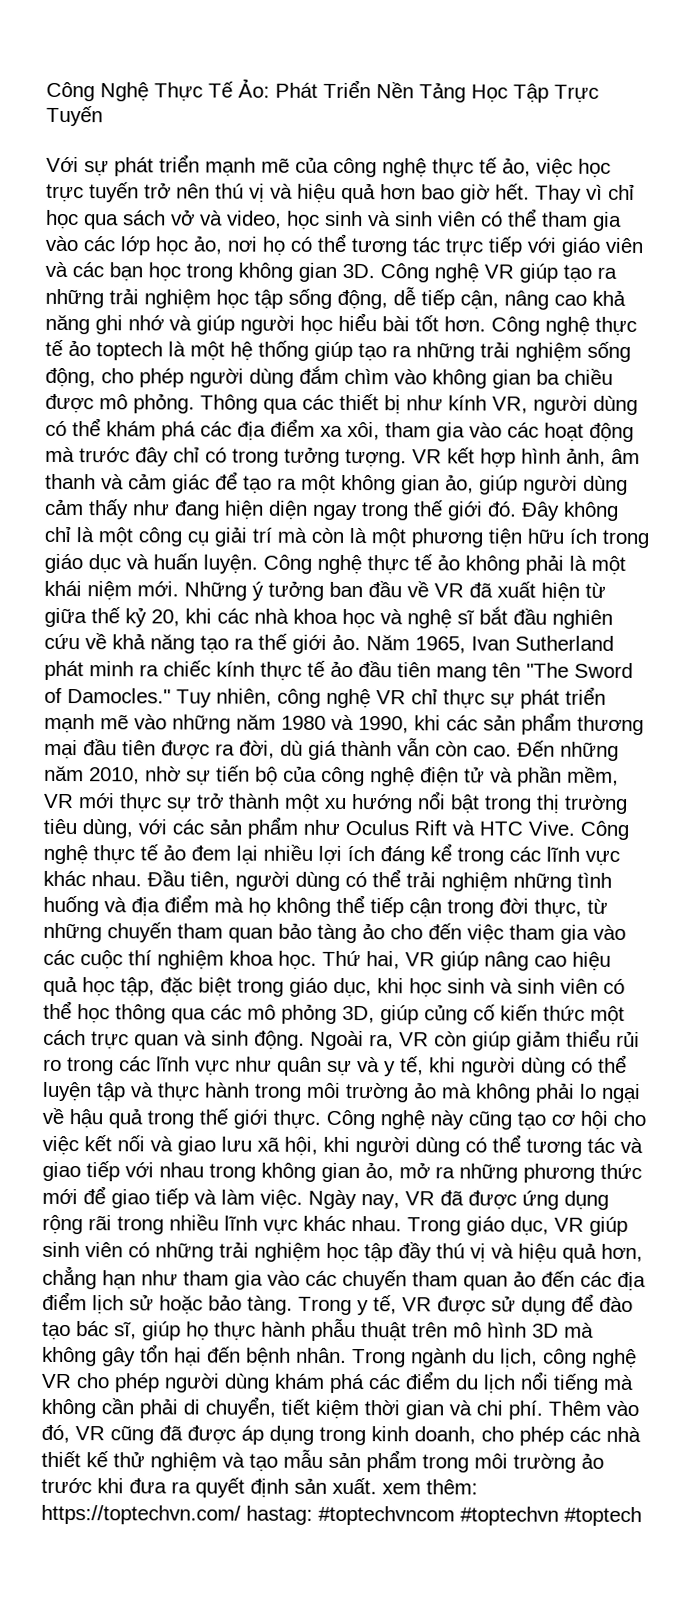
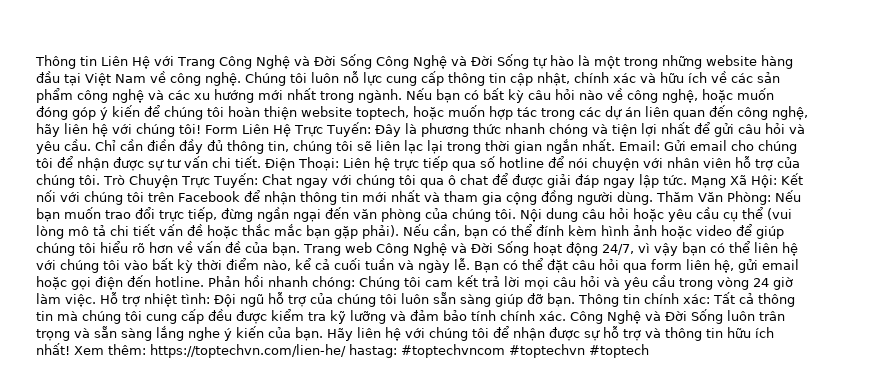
- Công Nghệ Thực Tế Ảo: Phát Triển Nền Tảng Học Tập Trực Tuyến
- Với sự phát triển mạnh mẽ của công nghệ thực tế ảo, việc học trực tuyến trở nên thú vị và hiệu quả hơn bao giờ hết. Thay vì chỉ học qua sách vở và video, học sinh và sinh viên có thể tham gia vào các lớp học ảo, nơi họ có thể tương tác trực tiếp với giáo viên và các bạn học trong không gian 3D. Công nghệ VR giúp tạo ra những trải nghiệm học tập sống động, dễ tiếp cận, nâng cao khả năng ghi nhớ và giúp người học hiểu bài tốt hơn. Công nghệ thực tế ảo toptech là một hệ thống giúp tạo ra những trải nghiệm sống động, cho phép người dùng đắm chìm vào không gian ba chiều được mô phỏng. Thông qua các thiết bị như kính VR, người dùng có thể khám phá các địa điểm xa xôi, tham gia vào các hoạt động mà trước đây chỉ có trong tưởng tượng. VR kết hợp hình ảnh, âm thanh và cảm giác để tạo ra một không gian ảo, giúp người dùng cảm thấy như đang hiện diện ngay trong thế giới đó. Đây không chỉ là một công cụ giải trí mà còn là một phương tiện hữu ích trong giáo dục và huấn luyện. Công nghệ thực tế ảo không phải là một khái niệm mới. Những ý tưởng ban đầu về VR đã xuất hiện từ giữa thế kỷ 20, khi các nhà khoa học và nghệ sĩ bắt đầu nghiên cứu về khả năng tạo ra thế giới ảo. Năm 1965, Ivan Sutherland phát minh ra chiếc kính thực tế ảo đầu tiên mang tên "The Sword of Damocles." Tuy nhiên, công nghệ VR chỉ thực sự phát triển mạnh mẽ vào những năm 1980 và 1990, khi các sản phẩm thương mại đầu tiên được ra đời, dù giá thành vẫn còn cao. Đến những năm 2010, nhờ sự tiến bộ của công nghệ điện tử và phần mềm, VR mới thực sự trở thành một xu hướng nổi bật trong thị trường tiêu dùng, với các sản phẩm như Oculus Rift và HTC Vive. Công nghệ thực tế ảo đem lại nhiều lợi ích đáng kể trong các lĩnh vực khác nhau. Đầu tiên, người dùng có thể trải nghiệm những tình huống và địa điểm mà họ không thể tiếp cận trong đời thực, từ những chuyến tham quan bảo tàng ảo cho đến việc tham gia vào các cuộc thí nghiệm khoa học. Thứ hai, VR giúp nâng cao hiệu quả học tập, đặc biệt trong giáo dục, khi học sinh và sinh viên có thể học thông qua các mô phỏng 3D, giúp củng cố kiến thức một cách trực quan và sinh động. Ngoài ra, VR còn giúp giảm thiểu rủi ro trong các lĩnh vực như quân sự và y tế, khi người dùng có thể luyện tập và thực hành trong môi trường ảo mà không phải lo ngại về hậu quả trong thế giới thực. Công nghệ này cũng tạo cơ hội cho việc kết nối và giao lưu xã hội, khi người dùng có thể tương tác và giao tiếp với nhau trong không gian ảo, mở ra những phương thức mới để giao tiếp và làm việc. Ngày nay, VR đã được ứng dụng rộng rãi trong nhiều lĩnh vực khác nhau. Trong giáo dục, VR giúp sinh viên có những trải nghiệm học tập đầy thú vị và hiệu quả hơn, chẳng hạn như tham gia vào các chuyến tham quan ảo đến các địa điểm lịch sử hoặc bảo tàng. Trong y tế, VR được sử dụng để đào tạo bác sĩ, giúp họ thực hành phẫu thuật trên mô hình 3D mà không gây tổn hại đến bệnh nhân. Trong ngành du lịch, công nghệ VR cho phép người dùng khám phá các điểm du lịch nổi tiếng mà không cần phải di chuyển, tiết kiệm thời gian và chi phí. Thêm vào đó, VR cũng đã được áp dụng trong kinh doanh, cho phép các nhà thiết kế thử nghiệm và tạo mẫu sản phẩm trong môi trường ảo trước khi đưa ra quyết định sản xuất. xem thêm: https://toptechvn.com/ hastag: #toptechvncom #toptechvn #toptech
+ Thông tin Liên Hệ với Trang Công Nghệ và Đời Sống Công Nghệ và Đời Sống tự hào là một trong những website hàng đầu tại Việt Nam về công nghệ. Chúng tôi luôn nỗ lực cung cấp thông tin cập nhật, chính xác và hữu ích về các sản phẩm công nghệ và các xu hướng mới nhất trong ngành. Nếu bạn có bất kỳ câu hỏi nào về công nghệ, hoặc muốn đóng góp ý kiến để chúng tôi hoàn thiện website toptech, hoặc muốn hợp tác trong các dự án liên quan đến công nghệ, hãy liên hệ với chúng tôi! Form Liên Hệ Trực Tuyến: Đây là phương thức nhanh chóng và tiện lợi nhất để gửi câu hỏi và yêu cầu. Chỉ cần điền đầy đủ thông tin, chúng tôi sẽ liên lạc lại trong thời gian ngắn nhất. Email: Gửi email cho chúng tôi để nhận được sự tư vấn chi tiết. Điện Thoại: Liên hệ trực tiếp qua số hotline để nói chuyện với nhân viên hỗ trợ của chúng tôi. Trò Chuyện Trực Tuyến: Chat ngay với chúng tôi qua ô chat để được giải đáp ngay lập tức. Mạng Xã Hội: Kết nối với chúng tôi trên Facebook để nhận thông tin mới nhất và tham gia cộng đồng người dùng. Thăm Văn Phòng: Nếu bạn muốn trao đổi trực tiếp, đừng ngần ngại đến văn phòng của chúng tôi. Nội dung câu hỏi hoặc yêu cầu cụ thể (vui lòng mô tả chi tiết vấn đề hoặc thắc mắc bạn gặp phải). Nếu cần, bạn có thể đính kèm hình ảnh hoặc video để giúp chúng tôi hiểu rõ hơn về vấn đề của bạn. Trang web Công Nghệ và Đời Sống hoạt động 24/7, vì vậy bạn có thể liên hệ với chúng tôi vào bất kỳ thời điểm nào, kể cả cuối tuần và ngày lễ. Bạn có thể đặt câu hỏi qua form liên hệ, gửi email hoặc gọi điện đến hotline. Phản hồi nhanh chóng: Chúng tôi cam kết trả lời mọi câu hỏi và yêu cầu trong vòng 24 giờ làm việc. Hỗ trợ nhiệt tình: Đội ngũ hỗ trợ của chúng tôi luôn sẵn sàng giúp đỡ bạn. Thông tin chính xác: Tất cả thông tin mà chúng tôi cung cấp đều được kiểm tra kỹ lưỡng và đảm bảo tính chính xác. Công Nghệ và Đời Sống luôn trân trọng và sẵn sàng lắng nghe ý kiến của bạn. Hãy liên hệ với chúng tôi để nhận được sự hỗ trợ và thông tin hữu ích nhất! Xem thêm: https://toptechvn.com/lien-he/ hastag: #toptechvncom #toptechvn #toptech

